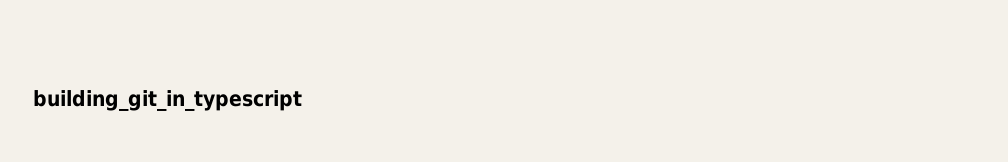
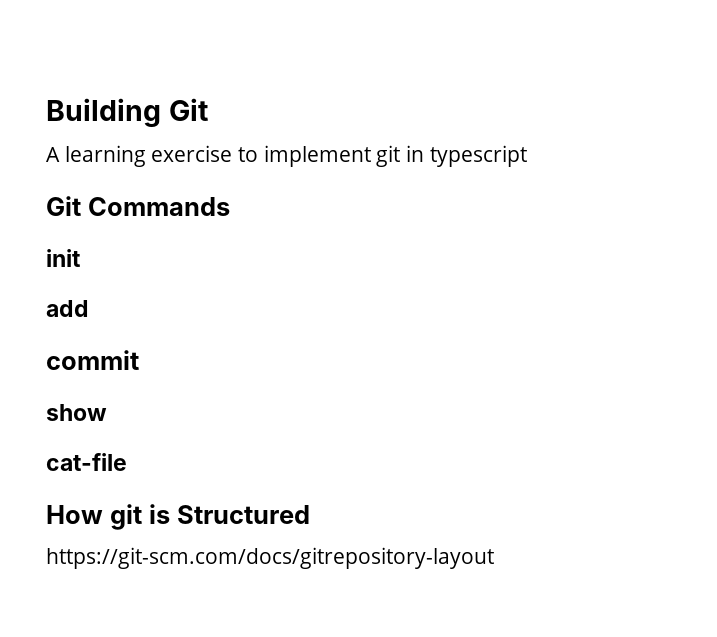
- building_git_in_typescript
+ Building Git
+ A learning exercise to implement git in typescript
+ Git Commands
+ init
+ add
+ commit
+ show
+ cat-file
+ How git is Structured
+ https://git-scm.com/docs/gitrepository-layout

